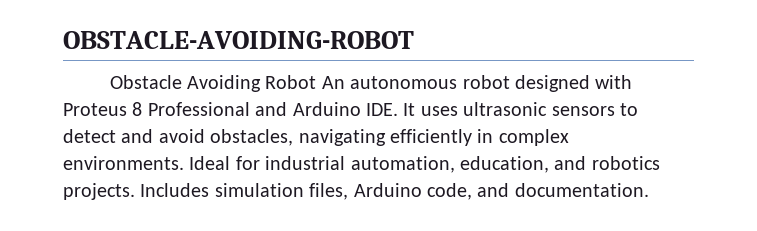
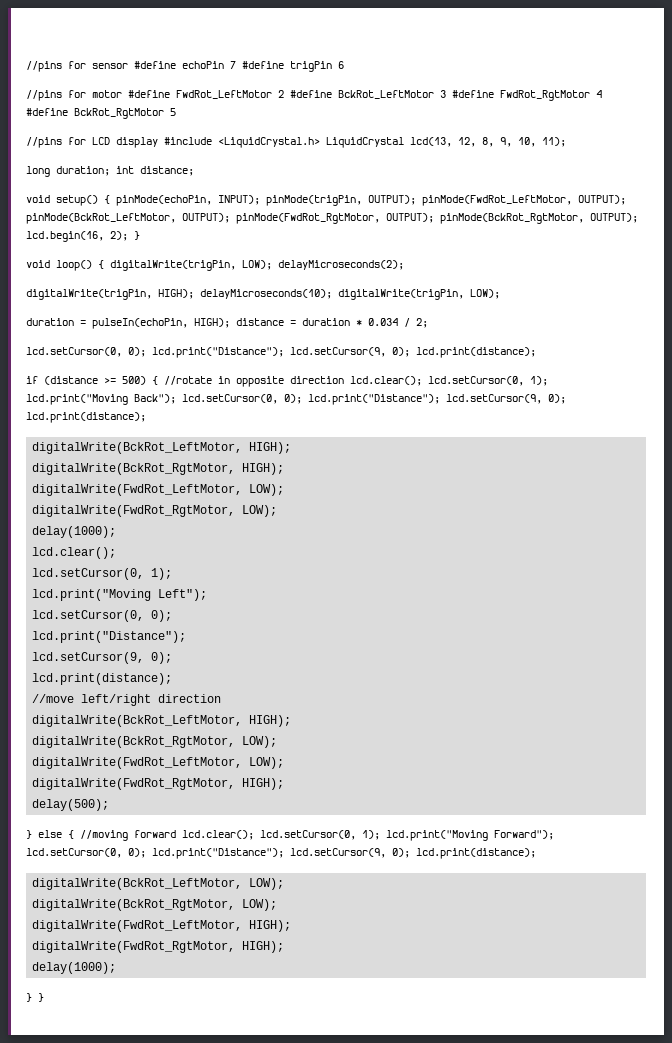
- OBSTACLE-AVOIDING-ROBOT
- Obstacle Avoiding Robot An autonomous robot designed with Proteus 8 Professional and Arduino IDE. It uses ultrasonic sensors to detect and avoid obstacles, navigating efficiently in complex environments. Ideal for industrial automation, education, and robotics projects. Includes simulation files, Arduino code, and documentation.
+ //pins for sensor #define echoPin 7 #define trigPin 6
+ //pins for motor #define FwdRot_LeftMotor 2 #define BckRot_LeftMotor 3 #define FwdRot_RgtMotor 4 #define BckRot_RgtMotor 5
+ //pins for LCD display #include <LiquidCrystal.h> LiquidCrystal lcd(13, 12, 8, 9, 10, 11);
+ long duration; int distance;
+ void setup() { pinMode(echoPin, INPUT); pinMode(trigPin, OUTPUT); pinMode(FwdRot_LeftMotor, OUTPUT); pinMode(BckRot_LeftMotor, OUTPUT); pinMode(FwdRot_RgtMotor, OUTPUT); pinMode(BckRot_RgtMotor, OUTPUT); lcd.begin(16, 2); }
+ void loop() { digitalWrite(trigPin, LOW); delayMicroseconds(2);
+ digitalWrite(trigPin, HIGH); delayMicroseconds(10); digitalWrite(trigPin, LOW);
+ duration = pulseIn(echoPin, HIGH); distance = duration * 0.034 / 2;
+ lcd.setCursor(0, 0); lcd.print("Distance"); lcd.setCursor(9, 0); lcd.print(distance);
+ if (distance >= 500) { //rotate in opposite direction lcd.clear(); lcd.setCursor(0, 1); lcd.print("Moving Back"); lcd.setCursor(0, 0); lcd.print("Distance"); lcd.setCursor(9, 0); lcd.print(distance);
+ digitalWrite(BckRot_LeftMotor, HIGH);
+ digitalWrite(BckRot_RgtMotor, HIGH);
+ digitalWrite(FwdRot_LeftMotor, LOW);
+ digitalWrite(FwdRot_RgtMotor, LOW);
+ delay(1000);
+ lcd.clear();
+ lcd.setCursor(0, 1);
+ lcd.print("Moving Left");
+ lcd.setCursor(0, 0);
+ lcd.print("Distance");
+ lcd.setCursor(9, 0);
+ lcd.print(distance);
+ //move left/right direction
+ digitalWrite(BckRot_LeftMotor, HIGH);
+ digitalWrite(BckRot_RgtMotor, LOW);
+ digitalWrite(FwdRot_LeftMotor, LOW);
+ digitalWrite(FwdRot_RgtMotor, HIGH);
+ delay(500);
+ } else { //moving forward lcd.clear(); lcd.setCursor(0, 1); lcd.print("Moving Forward"); lcd.setCursor(0, 0); lcd.print("Distance"); lcd.setCursor(9, 0); lcd.print(distance);
+ digitalWrite(BckRot_LeftMotor, LOW);
+ digitalWrite(BckRot_RgtMotor, LOW);
+ digitalWrite(FwdRot_LeftMotor, HIGH);
+ digitalWrite(FwdRot_RgtMotor, HIGH);
+ delay(1000);
+ } }

